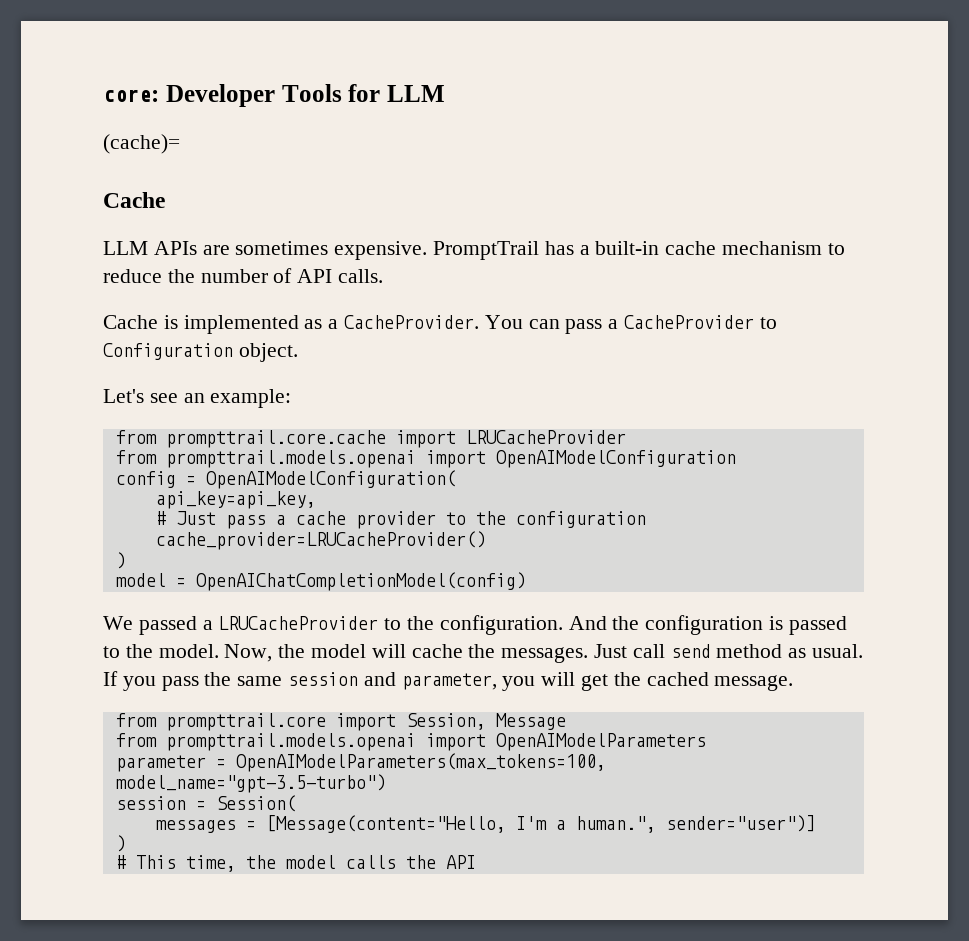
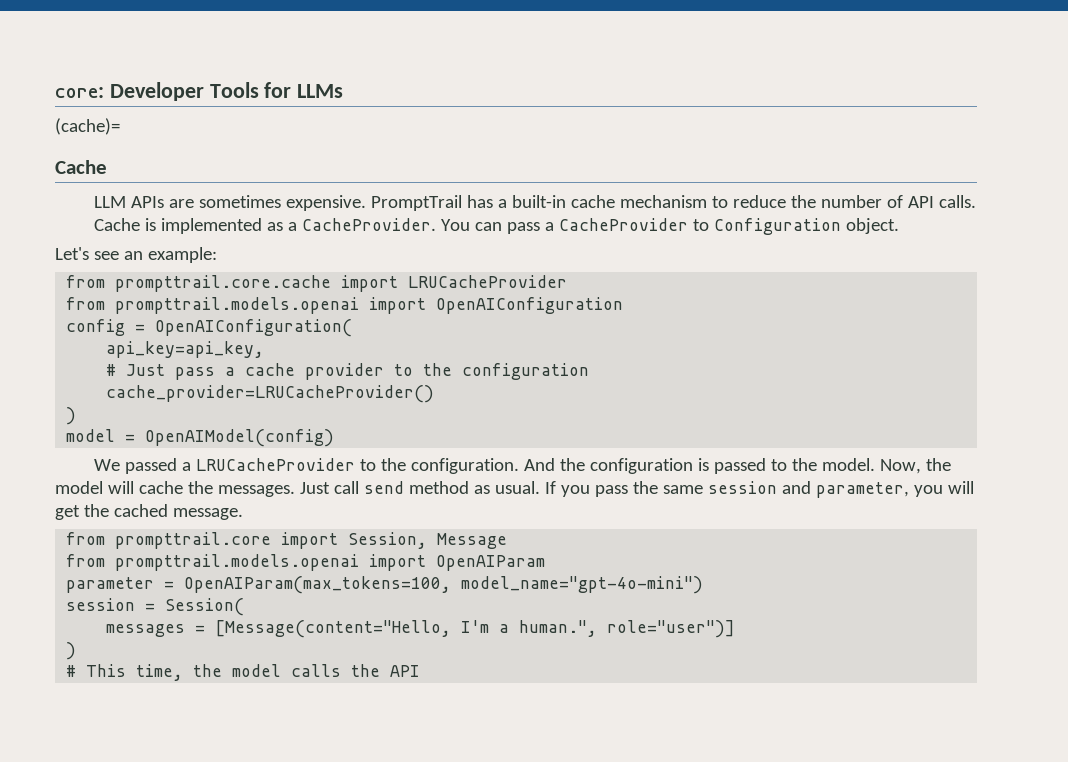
- core: Developer Tools for LLM
+ core: Developer Tools for LLMs
- from prompttrail.models.openai import OpenAIModelConfiguration
+ from prompttrail.models.openai import OpenAIConfiguration
- config = OpenAIModelConfiguration(
+ config = OpenAIConfiguration(
- model = OpenAIChatCompletionModel(config)
+ model = OpenAIModel(config)
- from prompttrail.models.openai import OpenAIModelParameters
+ from prompttrail.models.openai import OpenAIParam
- parameter = OpenAIModelParameters(max_tokens=100, model_name="gpt-3.5-turbo")
+ parameter = OpenAIParam(max_tokens=100, model_name="gpt-4o-mini")
- messages = [Message(content="Hello, I'm a human.", sender="user")]
+ messages = [Message(content="Hello, I'm a human.", role="user")]

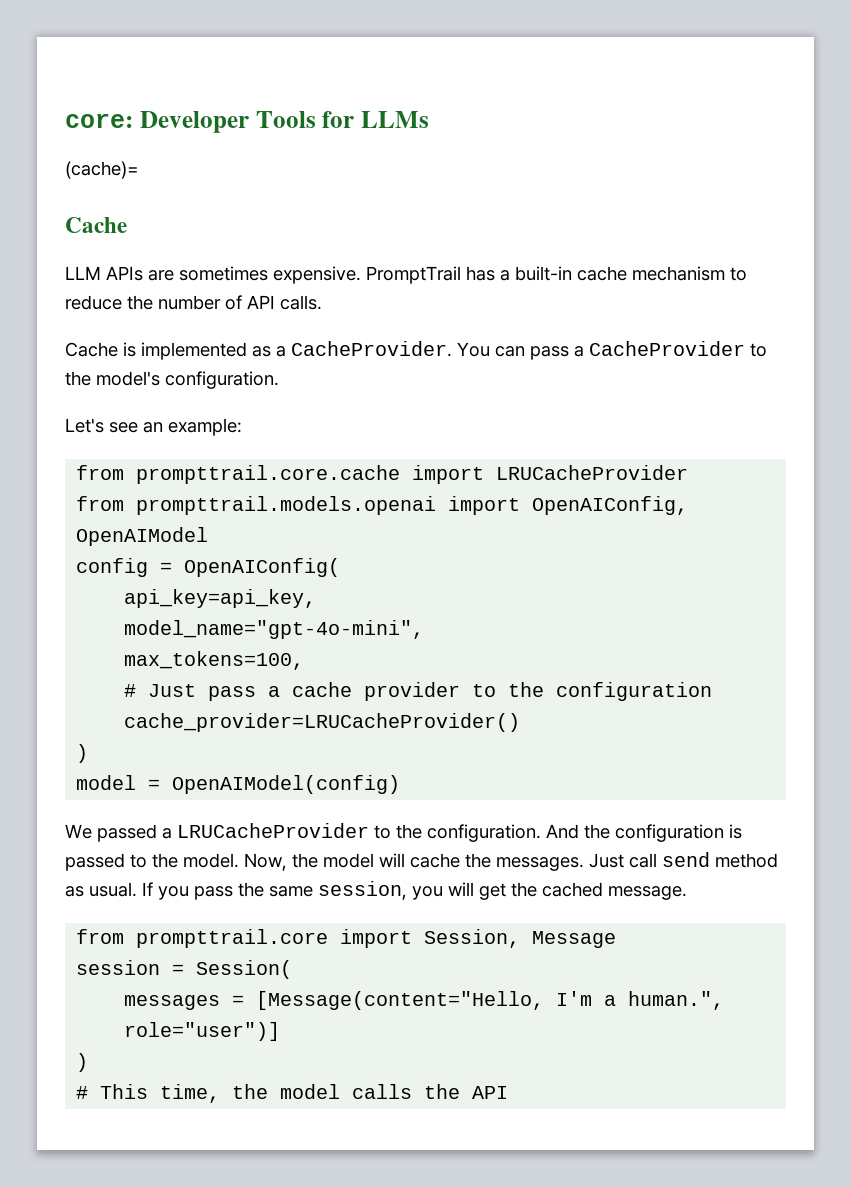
- You can pass a CacheProvider to Configuration object.
+ You can pass a CacheProvider to the model's configuration.
- from prompttrail.models.openai import OpenAIConfiguration
+ from prompttrail.models.openai import OpenAIConfig, OpenAIModel
- config = OpenAIConfiguration(
+ config = OpenAIConfig(
+ model_name="gpt-4o-mini",
+ max_tokens=100,
- If you pass the same session and parameter, you will get the cached message.
+ If you pass the same session, you will get the cached message.
- from prompttrail.models.openai import OpenAIParam
- parameter = OpenAIParam(max_tokens=100, model_name="gpt-4o-mini")

